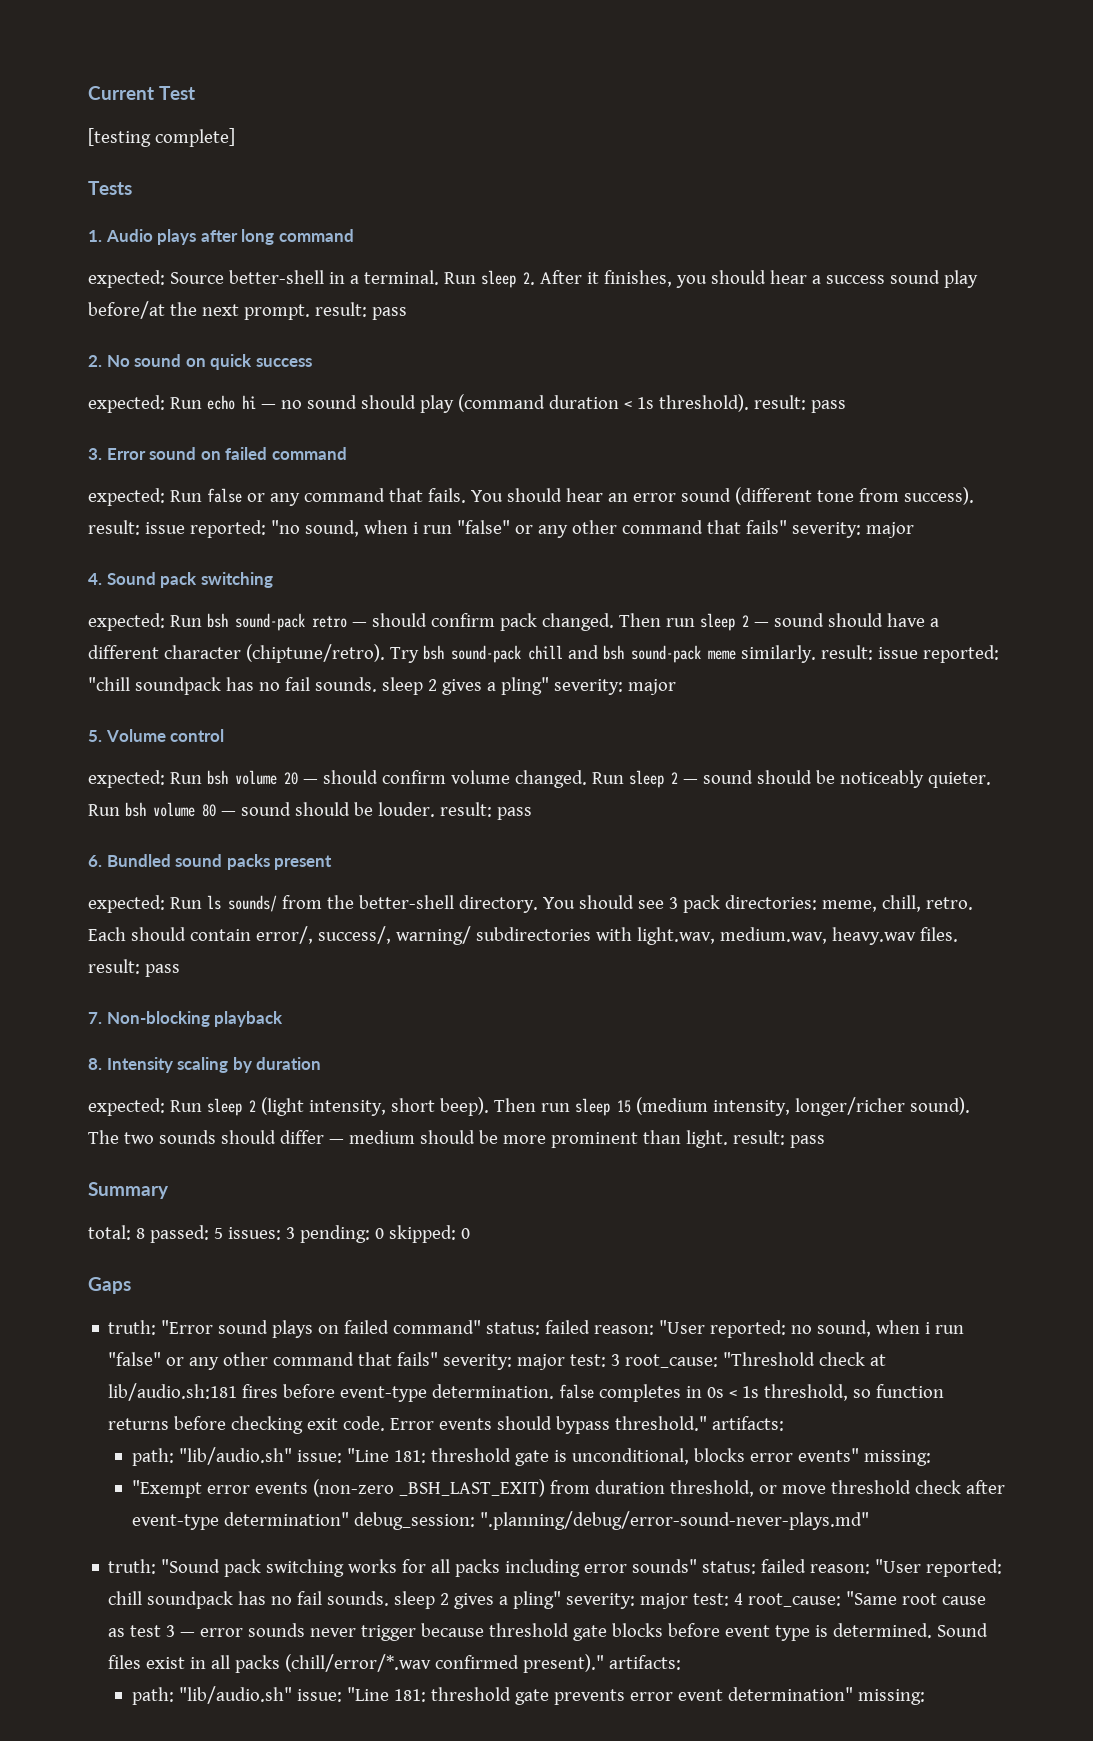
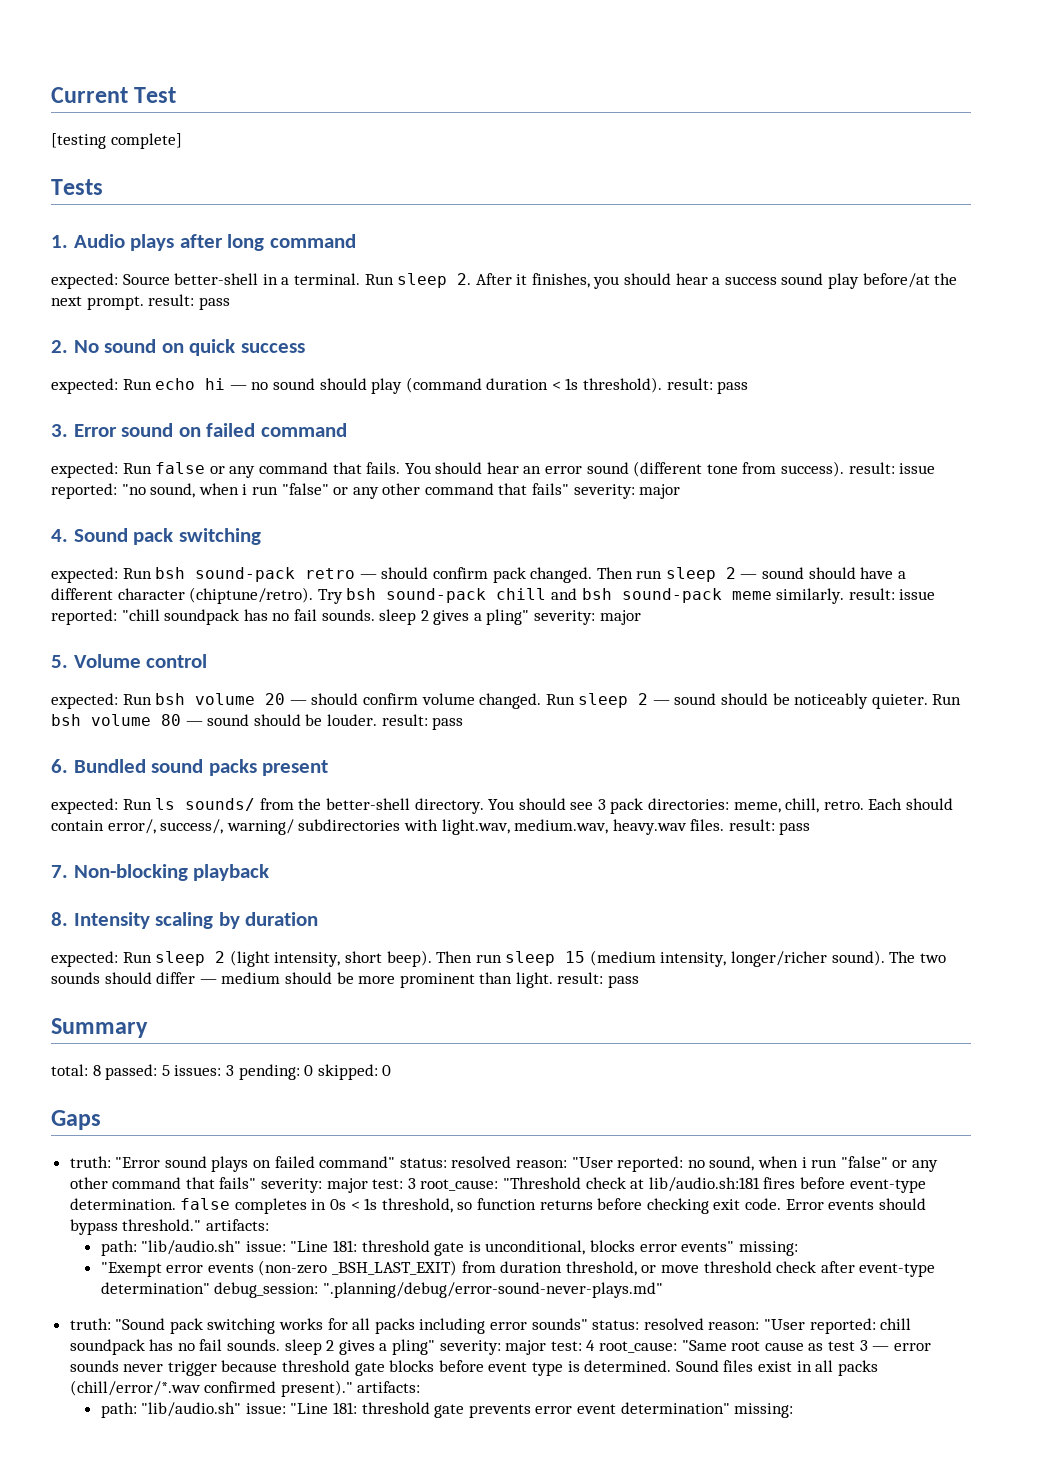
- truth: "Error sound plays on failed command" status: failed reason: "User reported: no sound, when i run "false" or any other command that fails" severity: major test: 3 root_cause: "Threshold check at lib/audio.sh:181 fires before event-type determination. false completes in 0s < 1s threshold, so function returns before checking exit code.
+ truth: "Error sound plays on failed command" status: resolved reason: "User reported: no sound, when i run "false" or any other command that fails" severity: major test: 3 root_cause: "Threshold check at lib/audio.sh:181 fires before event-type determination. false completes in 0s < 1s threshold, so function returns before checking exit code.
- truth: "Sound pack switching works for all packs including error sounds" status: failed reason: "User reported: chill soundpack has no fail sounds. sleep 2 gives a pling" severity: major test: 4 root_cause: "Same root cause as test 3 — error sounds never trigger because threshold gate blocks before event type is determined.
+ truth: "Sound pack switching works for all packs including error sounds" status: resolved reason: "User reported: chill soundpack has no fail sounds. sleep 2 gives a pling" severity: major test: 4 root_cause: "Same root cause as test 3 — error sounds never trigger because threshold gate blocks before event type is determined.

